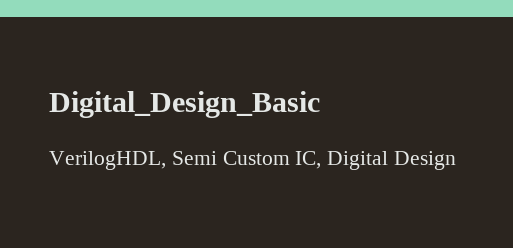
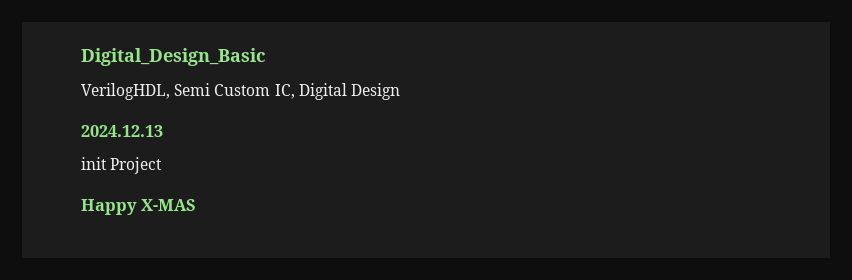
+ 2024.12.13
+ init Project
+ Happy X-MAS

